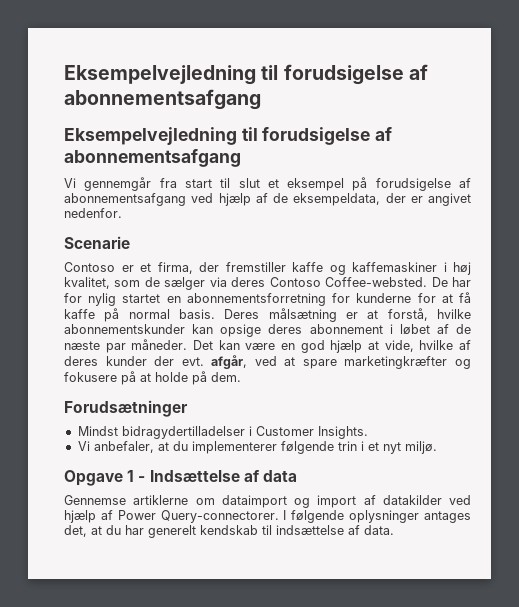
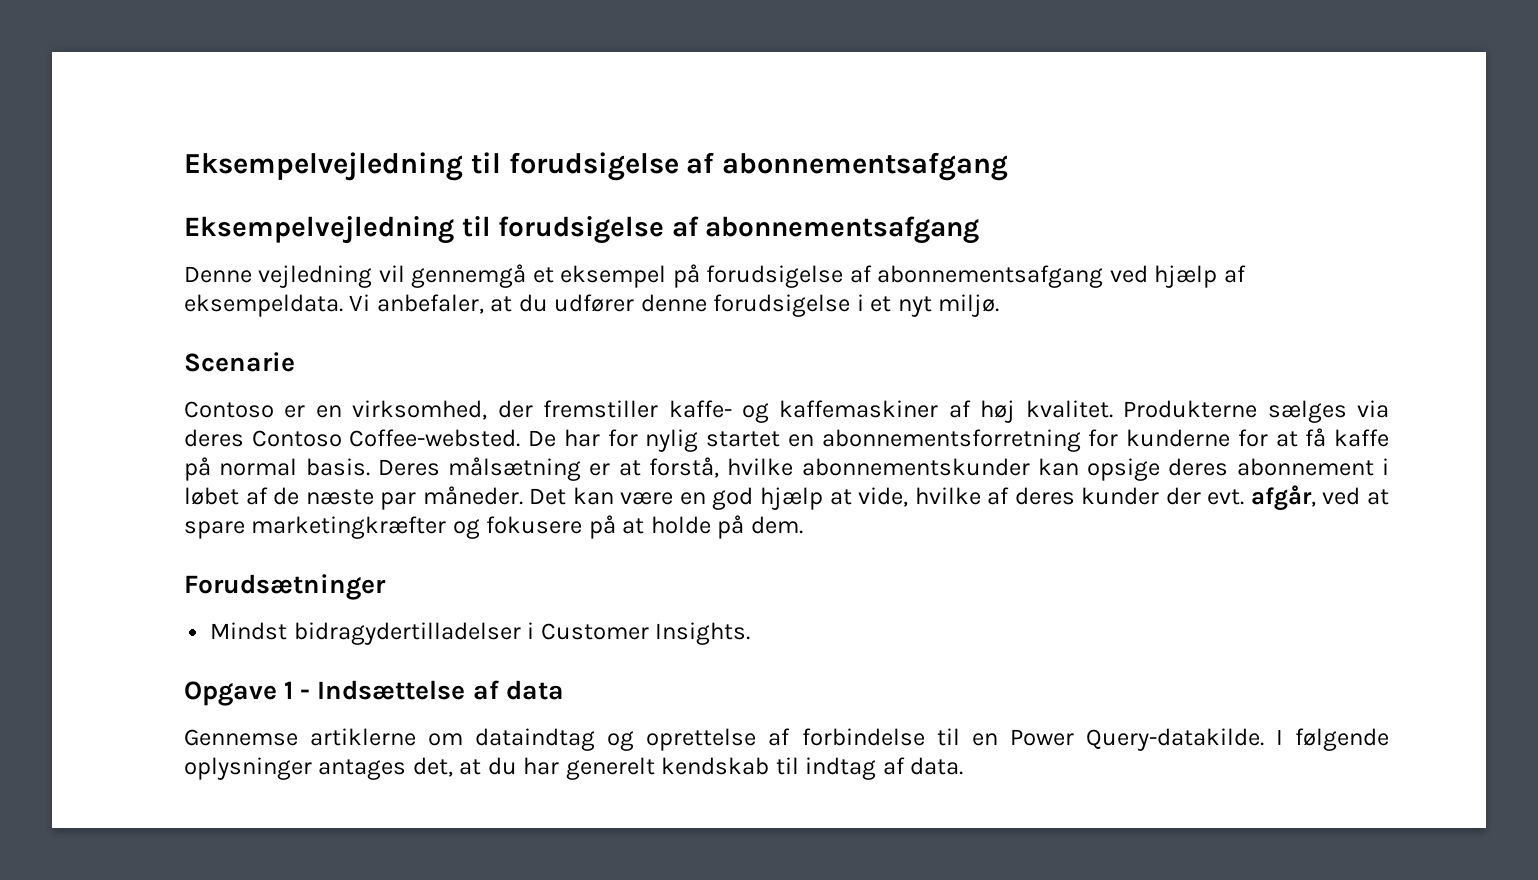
- Vi gennemgår fra start til slut et eksempel på forudsigelse af abonnementsafgang ved hjælp af de eksempeldata, der er angivet nedenfor.
+ Denne vejledning vil gennemgå et eksempel på forudsigelse af abonnementsafgang ved hjælp af eksempeldata. Vi anbefaler, at du udfører denne forudsigelse i et nyt miljø.
- Contoso er et firma, der fremstiller kaffe og kaffemaskiner i høj kvalitet, som de sælger via deres Contoso Coffee-websted.
+ Contoso er en virksomhed, der fremstiller kaffe- og kaffemaskiner af høj kvalitet. Produkterne sælges via deres Contoso Coffee-websted.
- Vi anbefaler, at du implementerer følgende trin i et nyt miljø.
- Gennemse artiklerne om dataimport og import af datakilder ved hjælp af Power Query-connectorer.
+ Gennemse artiklerne om dataindtag og oprettelse af forbindelse til en Power Query-datakilde.
- I følgende oplysninger antages det, at du har generelt kendskab til indsættelse af data.
+ I følgende oplysninger antages det, at du har generelt kendskab til indtag af data.

